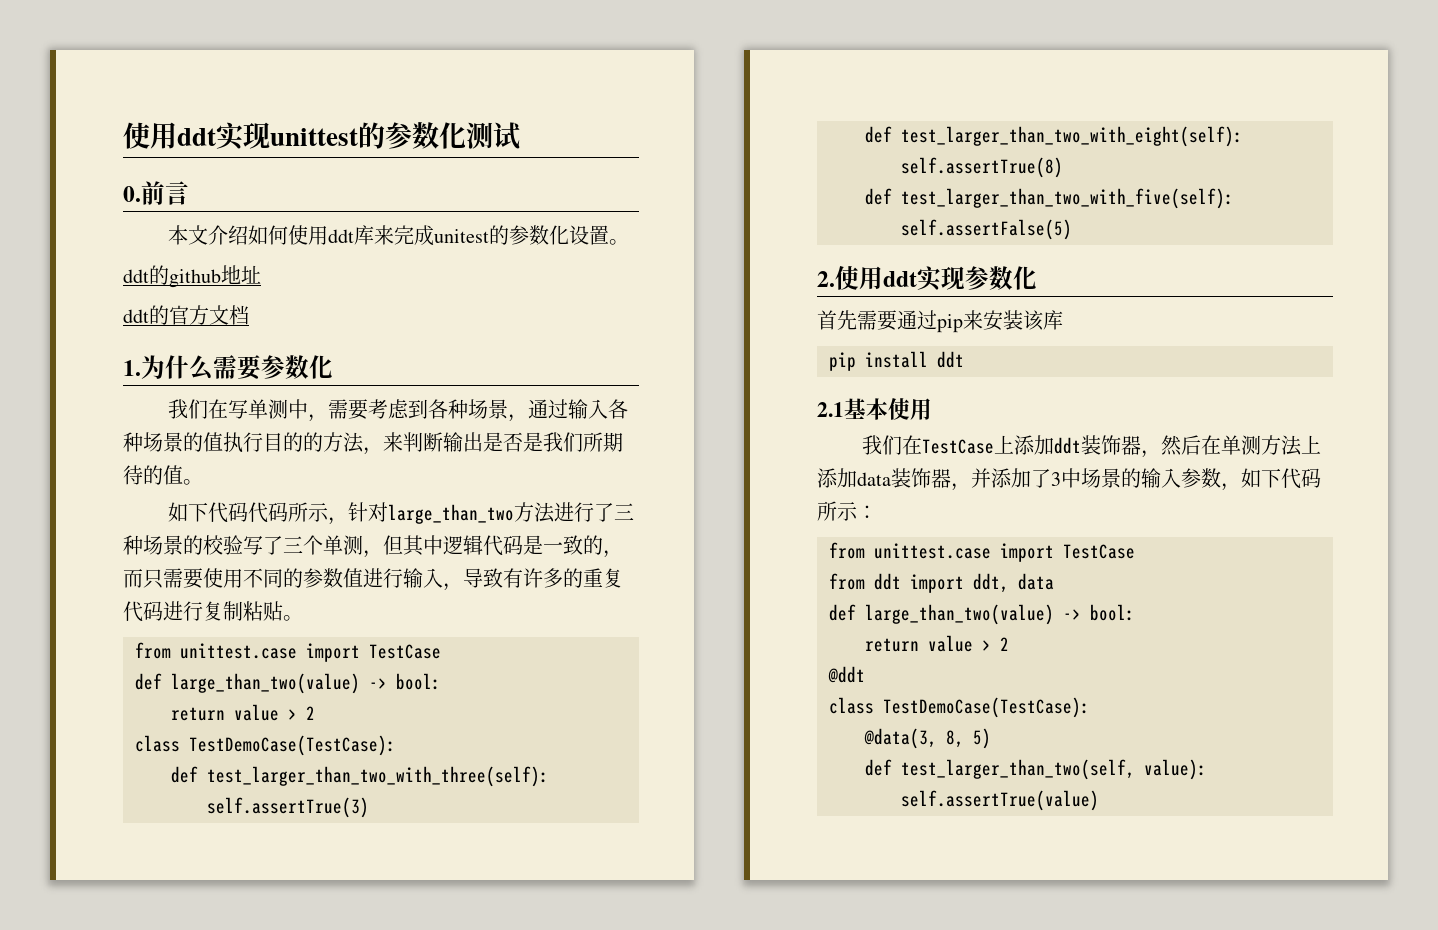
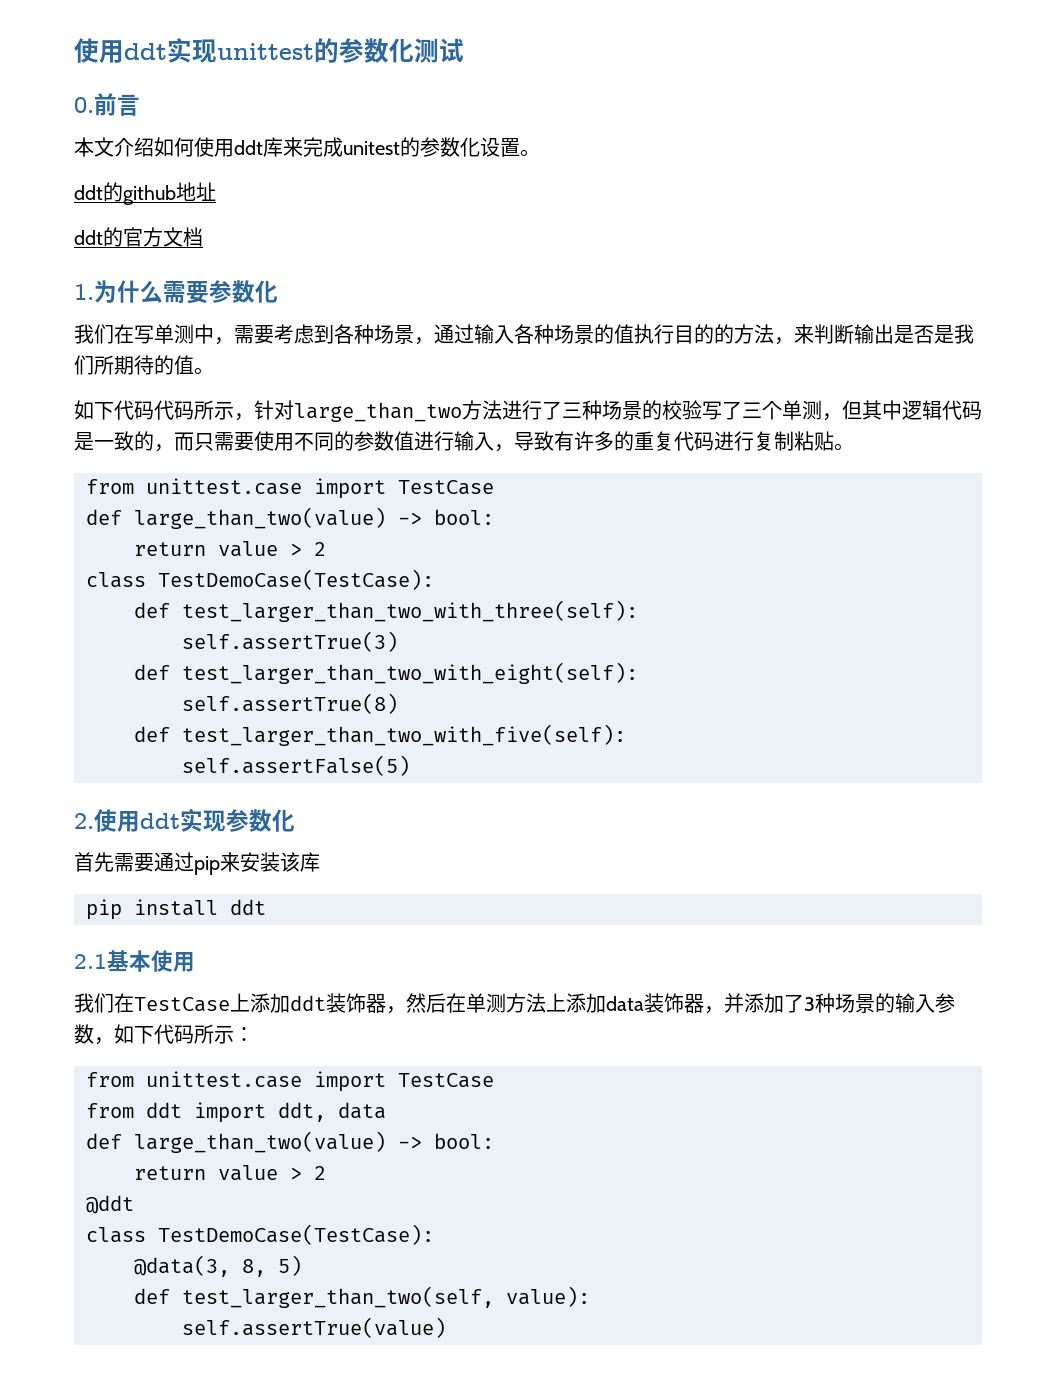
- 我们在TestCase上添加ddt装饰器，然后在单测方法上添加data装饰器，并添加了3中场景的输入参数，如下代码所示：
+ 我们在TestCase上添加ddt装饰器，然后在单测方法上添加data装饰器，并添加了3种场景的输入参数，如下代码所示：

